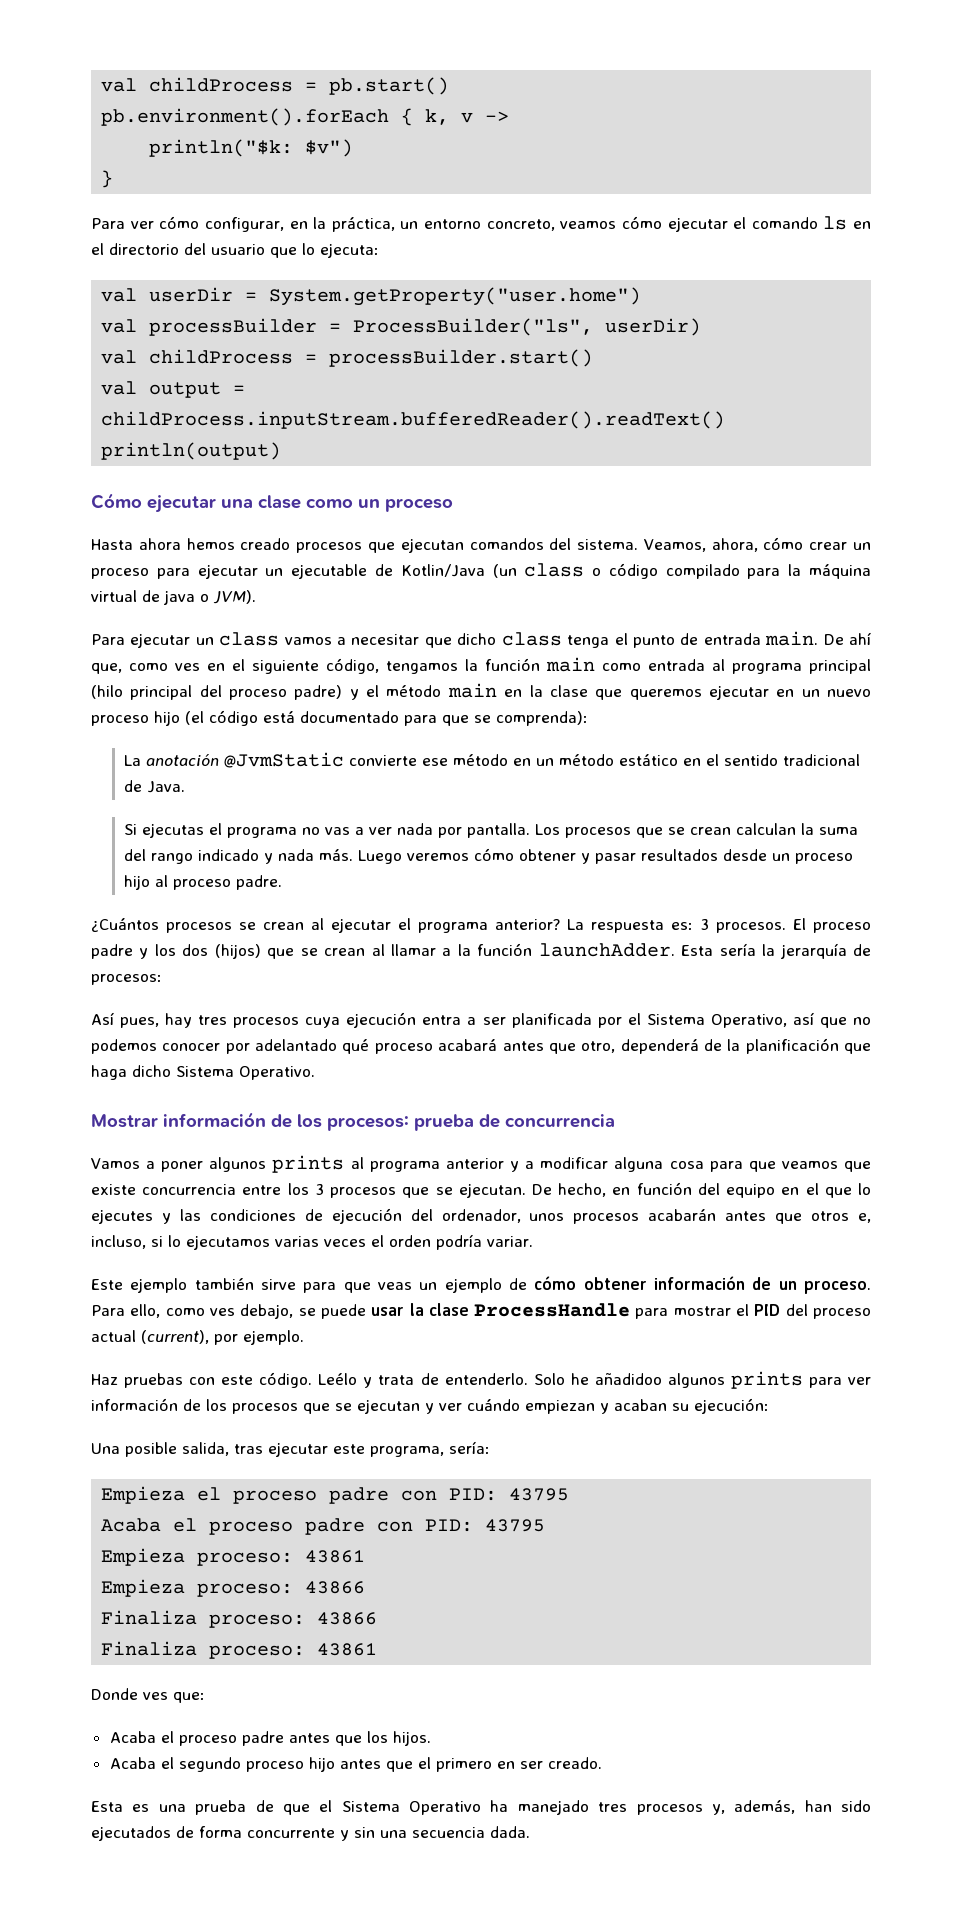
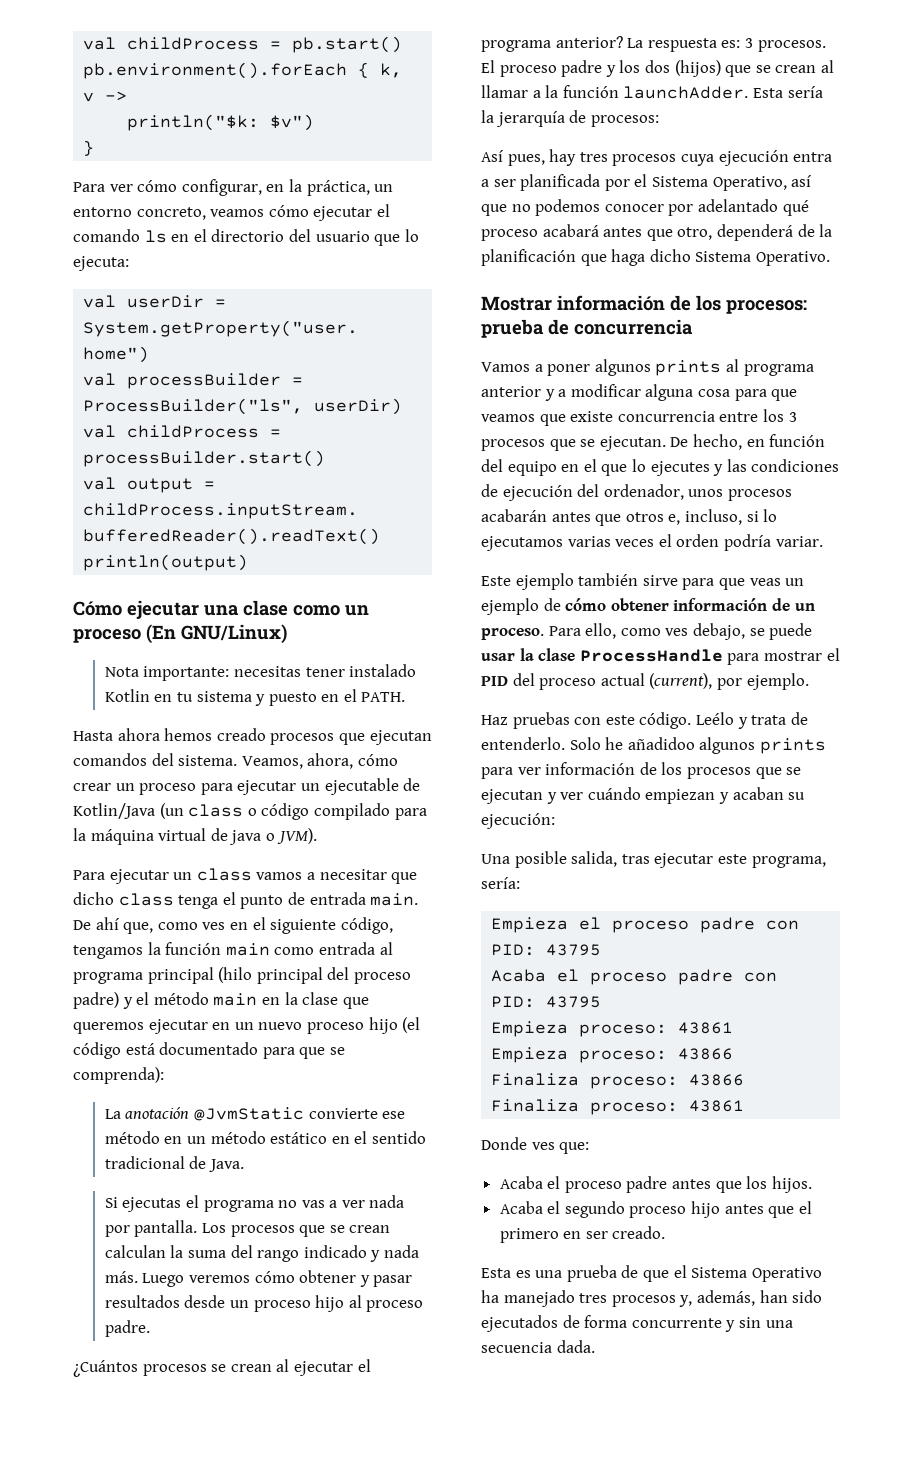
- Cómo ejecutar una clase como un proceso
+ Cómo ejecutar una clase como un proceso (En GNU/Linux)
+ Nota importante: necesitas tener instalado Kotlin en tu sistema y puesto en el PATH.

